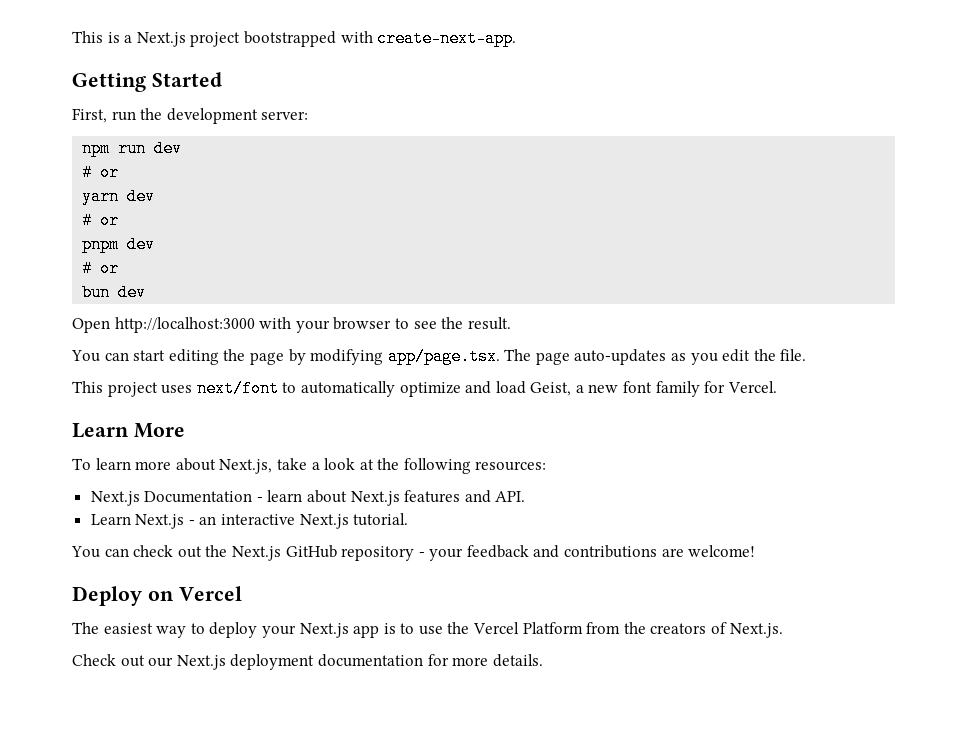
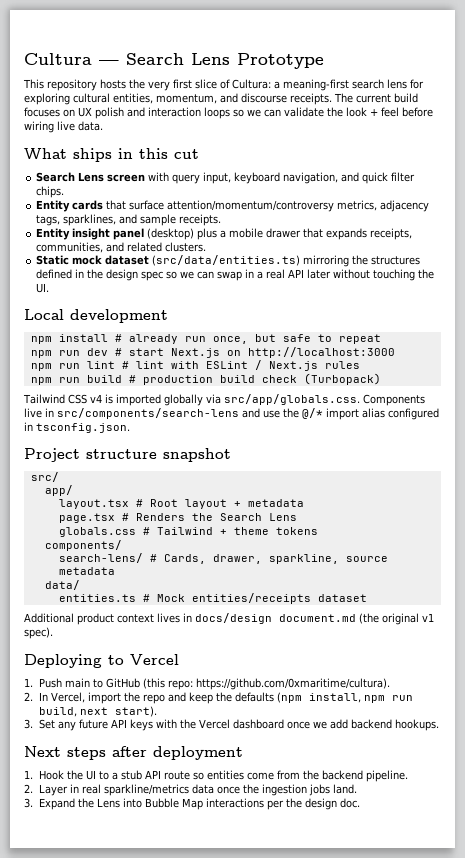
- This is a Next.js project bootstrapped with create-next-app.
- Getting Started
- First, run the development server:
- npm run dev
- # or
- yarn dev
- # or
- pnpm dev
- # or
- bun dev
- Open http://localhost:3000 with your browser to see the result.
- You can start editing the page by modifying app/page.tsx. The page auto-updates as you edit the file.
- This project uses next/font to automatically optimize and load Geist, a new font family for Vercel.
- Learn More
- To learn more about Next.js, take a look at the following resources:
- Next.js Documentation - learn about Next.js features and API.
- Learn Next.js - an interactive Next.js tutorial.
- You can check out the Next.js GitHub repository - your feedback and contributions are welcome!
- Deploy on Vercel
- The easiest way to deploy your Next.js app is to use the Vercel Platform from the creators of Next.js.
- Check out our Next.js deployment documentation for more details.
+ Cultura — Search Lens Prototype
+ This repository hosts the very first slice of Cultura: a meaning-first search lens for exploring cultural entities, momentum, and discourse receipts. The current build focuses on UX polish and interaction loops so we can validate the look + feel before wiring live data.
+ What ships in this cut
+ Search Lens screen with query input, keyboard navigation, and quick filter chips.
+ Entity cards that surface attention/momentum/controversy metrics, adjacency tags, sparklines, and sample receipts.
+ Entity insight panel (desktop) plus a mobile drawer that expands receipts, communities, and related clusters.
+ Static mock dataset (src/data/entities.ts) mirroring the structures defined in the design spec so we can swap in a real API later without touching the UI.
+ Local development
+ npm install # already run once, but safe to repeat
+ npm run dev # start Next.js on http://localhost:3000
+ npm run lint # lint with ESLint / Next.js rules
+ npm run build # production build check (Turbopack)
+ Tailwind CSS v4 is imported globally via src/app/globals.css. Components live in src/components/search-lens and use the @/* import alias configured in tsconfig.json.
+ Project structure snapshot
+ src/
+ app/
+ layout.tsx # Root layout + metadata
+ page.tsx # Renders the Search Lens
+ globals.css # Tailwind + theme tokens
+ components/
+ search-lens/ # Cards, drawer, sparkline, source metadata
+ data/
+ entities.ts # Mock entities/receipts dataset
+ Additional product context lives in docs/design document.md (the original v1 spec).
+ Deploying to Vercel
+ 1. Push main to GitHub (this repo: https://github.com/0xmaritime/cultura).
+ 2. In Vercel, import the repo and keep the defaults (npm install, npm run build, next start).
+ 3. Set any future API keys with the Vercel dashboard once we add backend hookups.
+ Next steps after deployment
+ 1. Hook the UI to a stub API route so entities come from the backend pipeline.
+ 2. Layer in real sparkline/metrics data once the ingestion jobs land.
+ 3. Expand the Lens into Bubble Map interactions per the design doc.

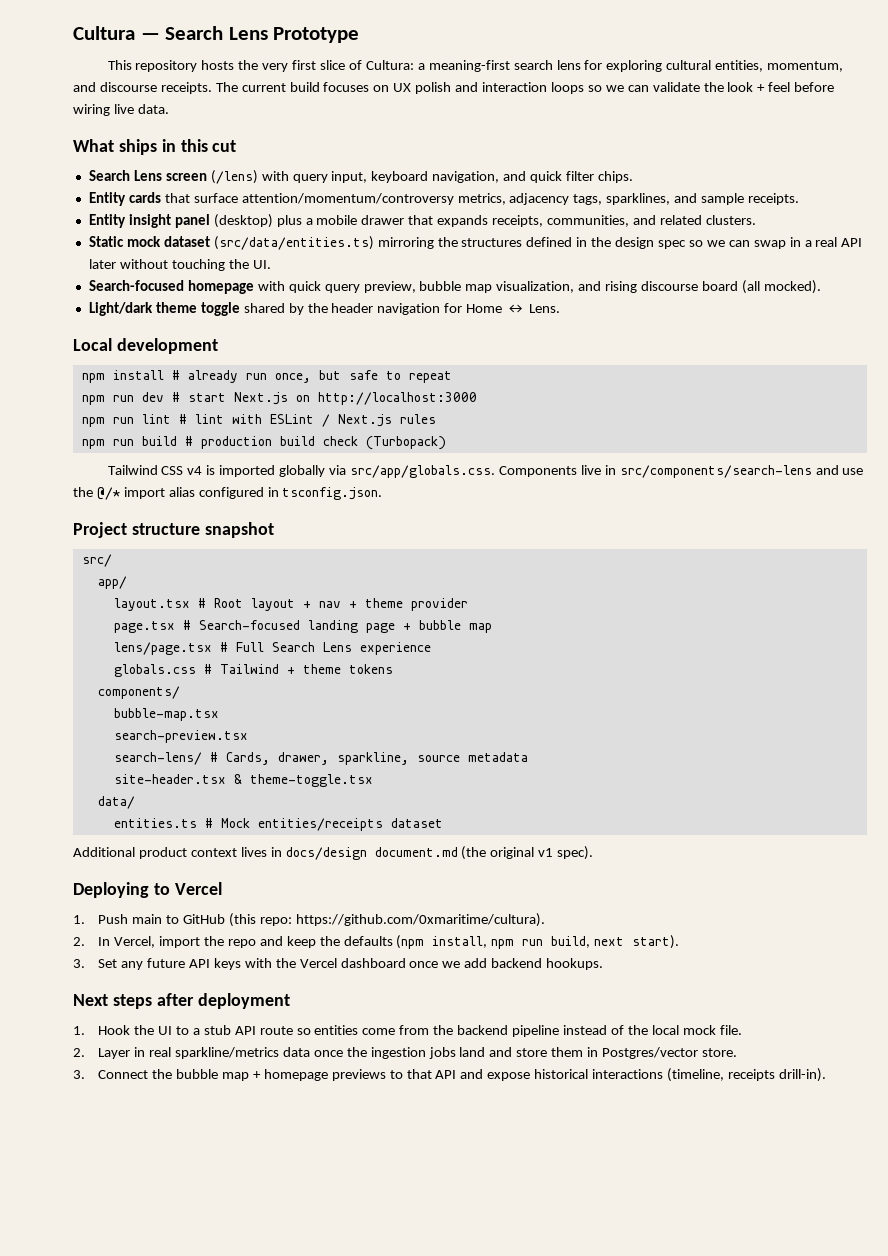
- Search Lens screen with query input, keyboard navigation, and quick filter chips.
+ Search Lens screen (/lens) with query input, keyboard navigation, and quick filter chips.
+ Search-focused homepage with quick query preview, bubble map visualization, and rising discourse board (all mocked).
+ Light/dark theme toggle shared by the header navigation for Home ↔ Lens.
- layout.tsx # Root layout + metadata
- page.tsx # Renders the Search Lens
+ layout.tsx # Root layout + nav + theme provider
+ page.tsx # Search-focused landing page + bubble map
+ lens/page.tsx # Full Search Lens experience
+ bubble-map.tsx
+ search-preview.tsx
+ site-header.tsx & theme-toggle.tsx
- 1. Hook the UI to a stub API route so entities come from the backend pipeline.
+ 1. Hook the UI to a stub API route so entities come from the backend pipeline instead of the local mock file.
- 2. Layer in real sparkline/metrics data once the ingestion jobs land.
- 3. Expand the Lens into Bubble Map interactions per the design doc.
+ 2. Layer in real sparkline/metrics data once the ingestion jobs land and store them in Postgres/vector store.
+ 3. Connect the bubble map + homepage previews to that API and expose historical interactions (timeline, receipts drill-in).

